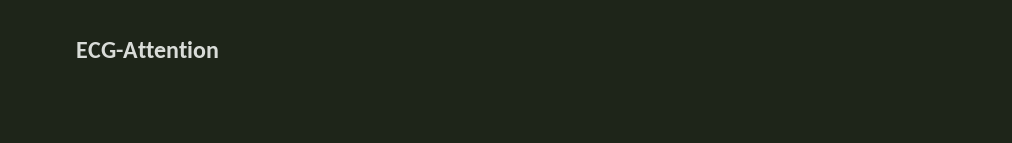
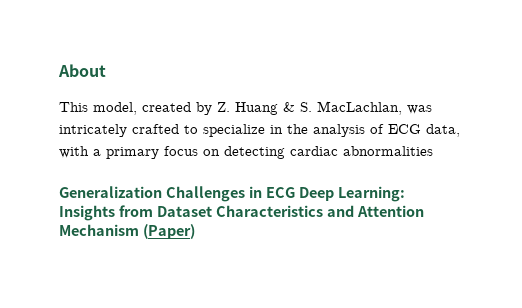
- ECG-Attention
+ About
+ This model, created by Z. Huang & S. MacLachlan, was intricately crafted to specialize in the analysis of ECG data, with a primary focus on detecting cardiac abnormalities
+ Generalization Challenges in ECG Deep Learning: Insights from Dataset Characteristics and Attention Mechanism (Paper)

